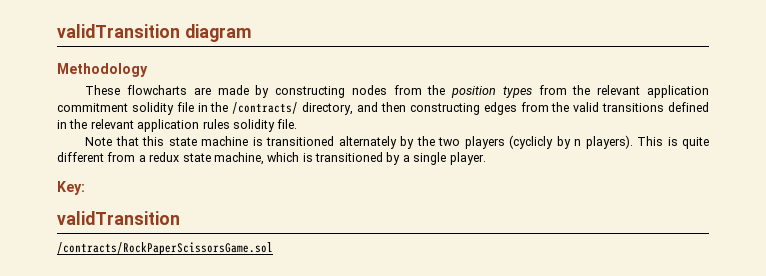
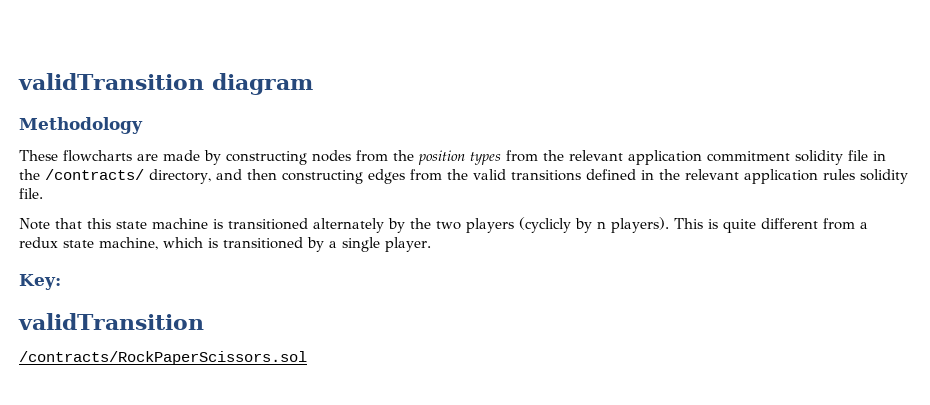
- /contracts/RockPaperScissorsGame.sol
+ /contracts/RockPaperScissors.sol

